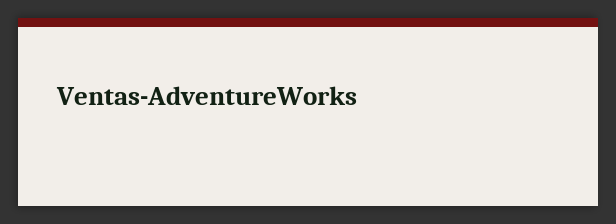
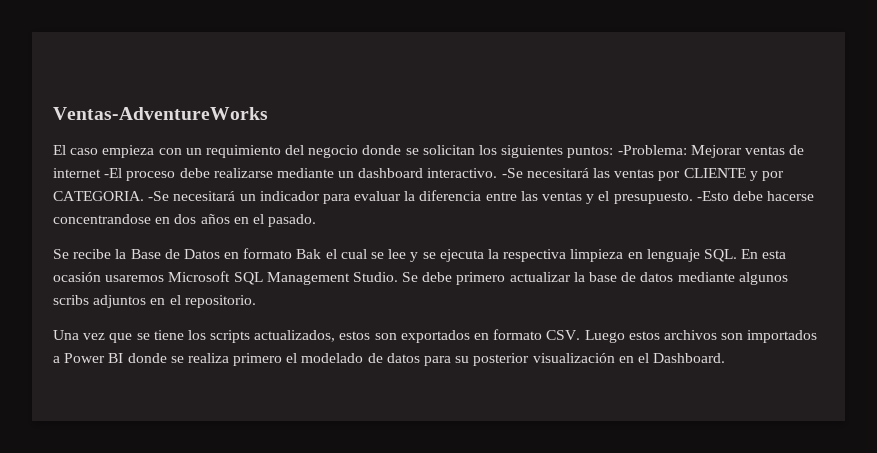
+ El caso empieza con un requimiento del negocio donde se solicitan los siguientes puntos: -Problema: Mejorar ventas de internet -El proceso debe realizarse mediante un dashboard interactivo. -Se necesitará las ventas por CLIENTE y por CATEGORIA. -Se necesitará un indicador para evaluar la diferencia entre las ventas y el presupuesto. -Esto debe hacerse concentrandose en dos años en el pasado.
+ Se recibe la Base de Datos en formato Bak el cual se lee y se ejecuta la respectiva limpieza en lenguaje SQL. En esta ocasión usaremos Microsoft SQL Management Studio. Se debe primero actualizar la base de datos mediante algunos scribs adjuntos en el repositorio.
+ Una vez que se tiene los scripts actualizados, estos son exportados en formato CSV. Luego estos archivos son importados a Power BI donde se realiza primero el modelado de datos para su posterior visualización en el Dashboard.

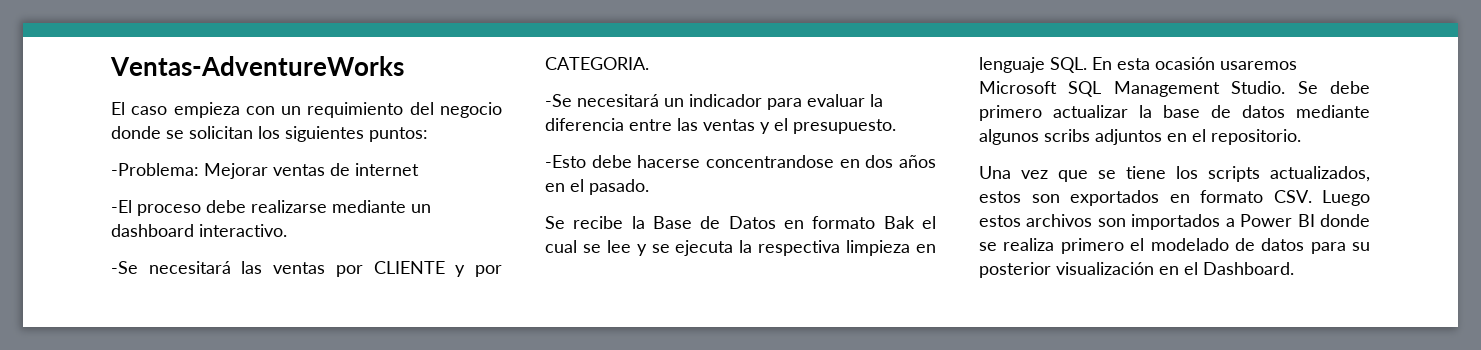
- El caso empieza con un requimiento del negocio donde se solicitan los siguientes puntos: -Problema: Mejorar ventas de internet -El proceso debe realizarse mediante un dashboard interactivo. -Se necesitará las ventas por CLIENTE y por CATEGORIA. -Se necesitará un indicador para evaluar la diferencia entre las ventas y el presupuesto. -Esto debe hacerse concentrandose en dos años en el pasado.
+ El caso empieza con un requimiento del negocio donde se solicitan los siguientes puntos:
+ -Problema: Mejorar ventas de internet
+ -El proceso debe realizarse mediante un dashboard interactivo.
+ -Se necesitará las ventas por CLIENTE y por CATEGORIA.
+ -Se necesitará un indicador para evaluar la diferencia entre las ventas y el presupuesto.
+ -Esto debe hacerse concentrandose en dos años en el pasado.

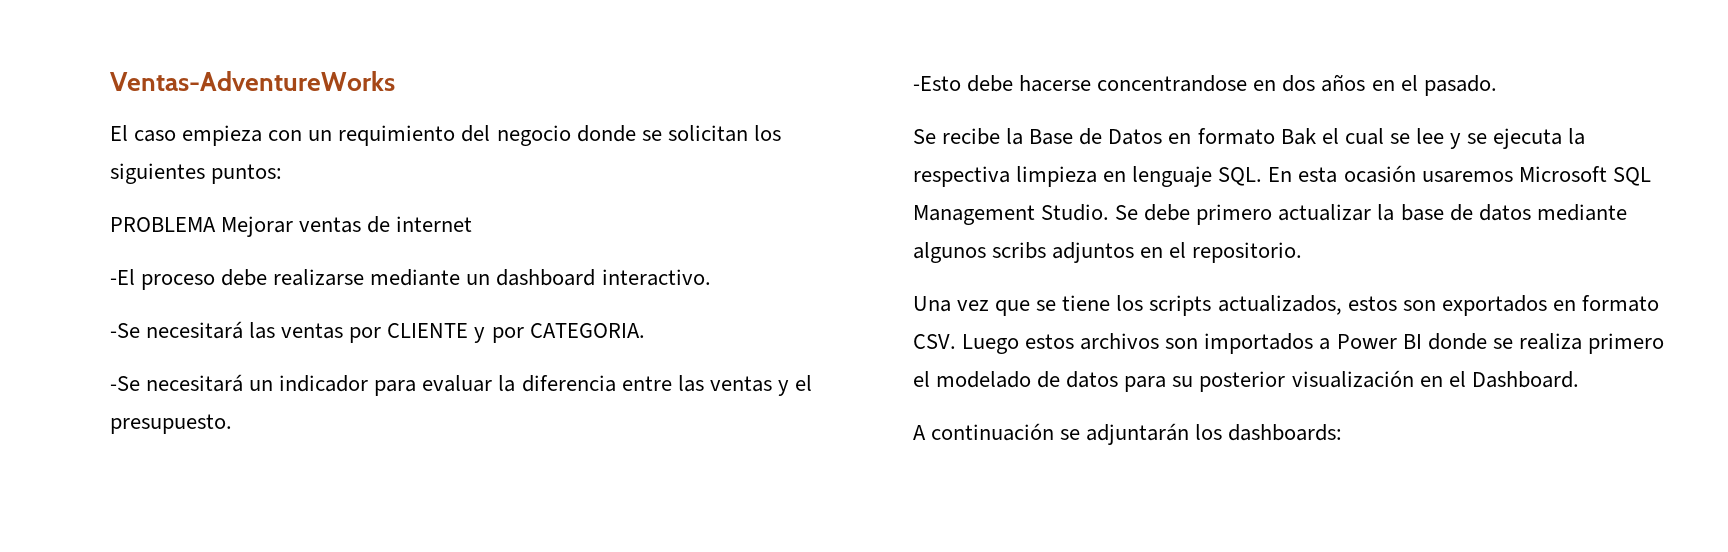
- -Problema: Mejorar ventas de internet
+ PROBLEMA Mejorar ventas de internet
+ A continuación se adjuntarán los dashboards:

